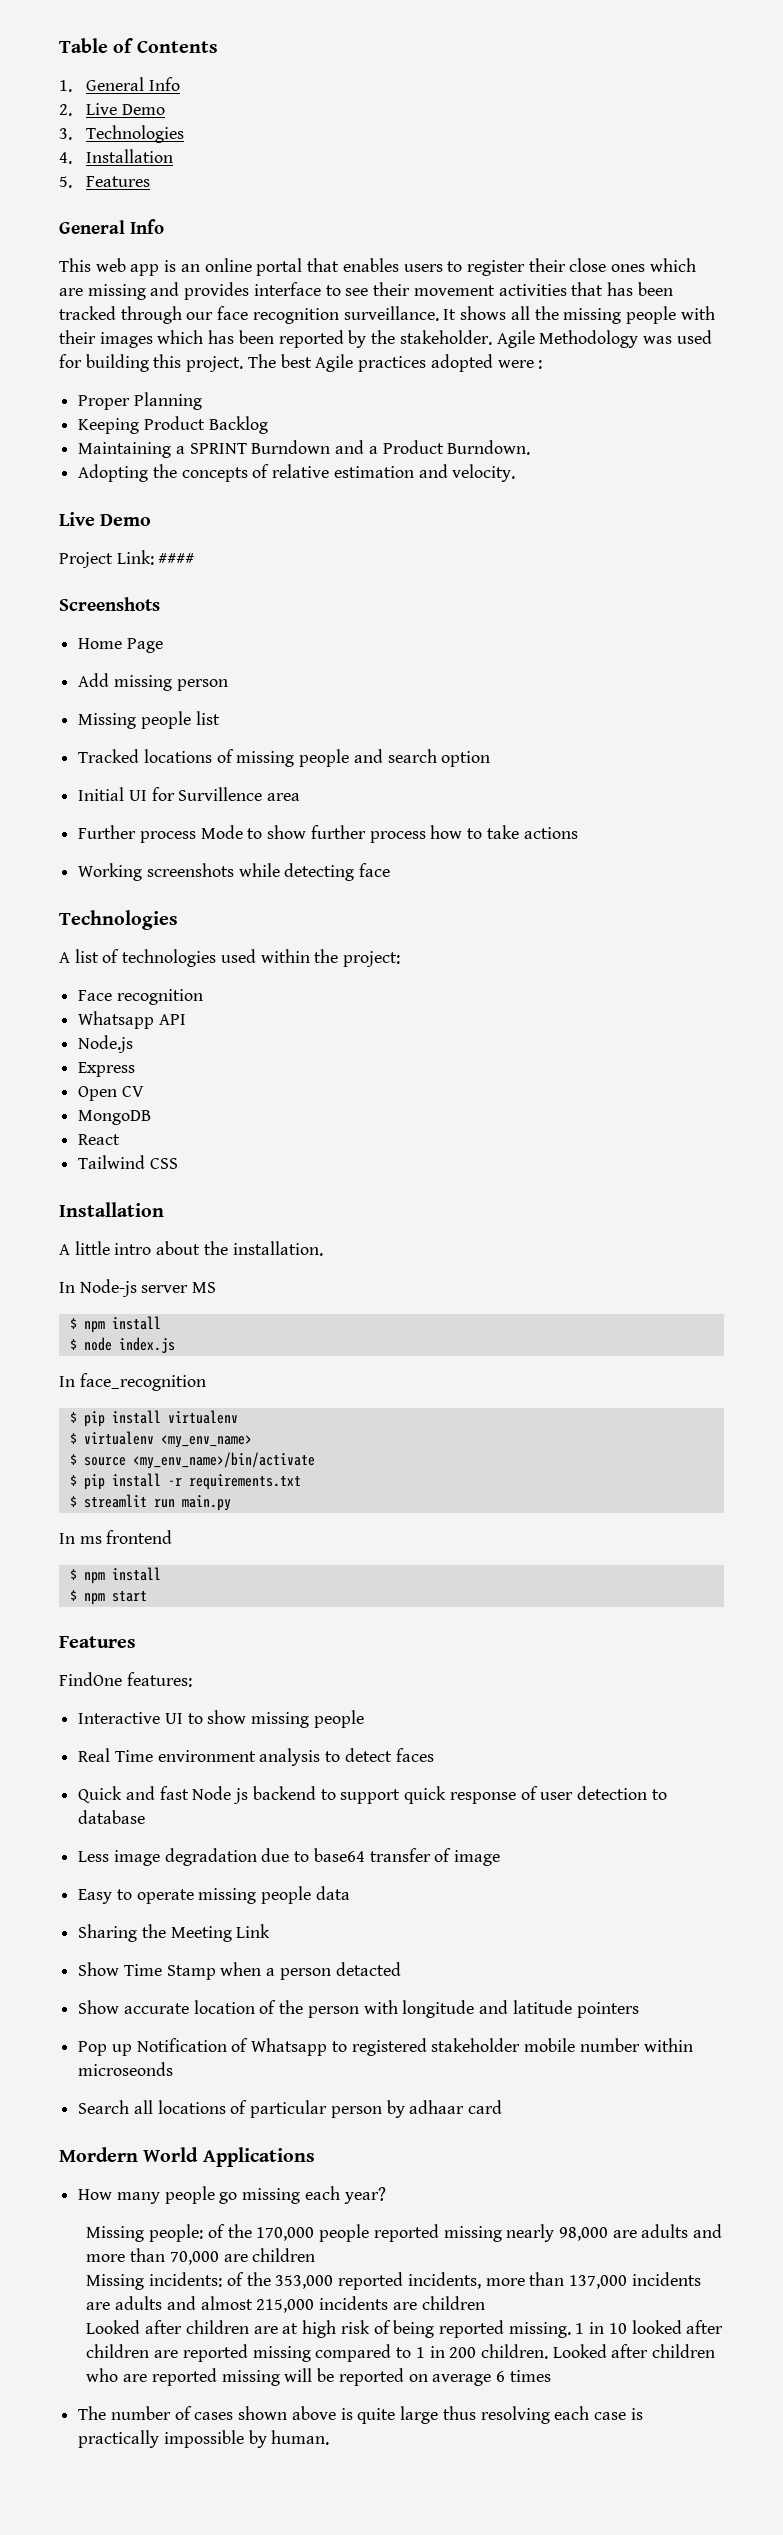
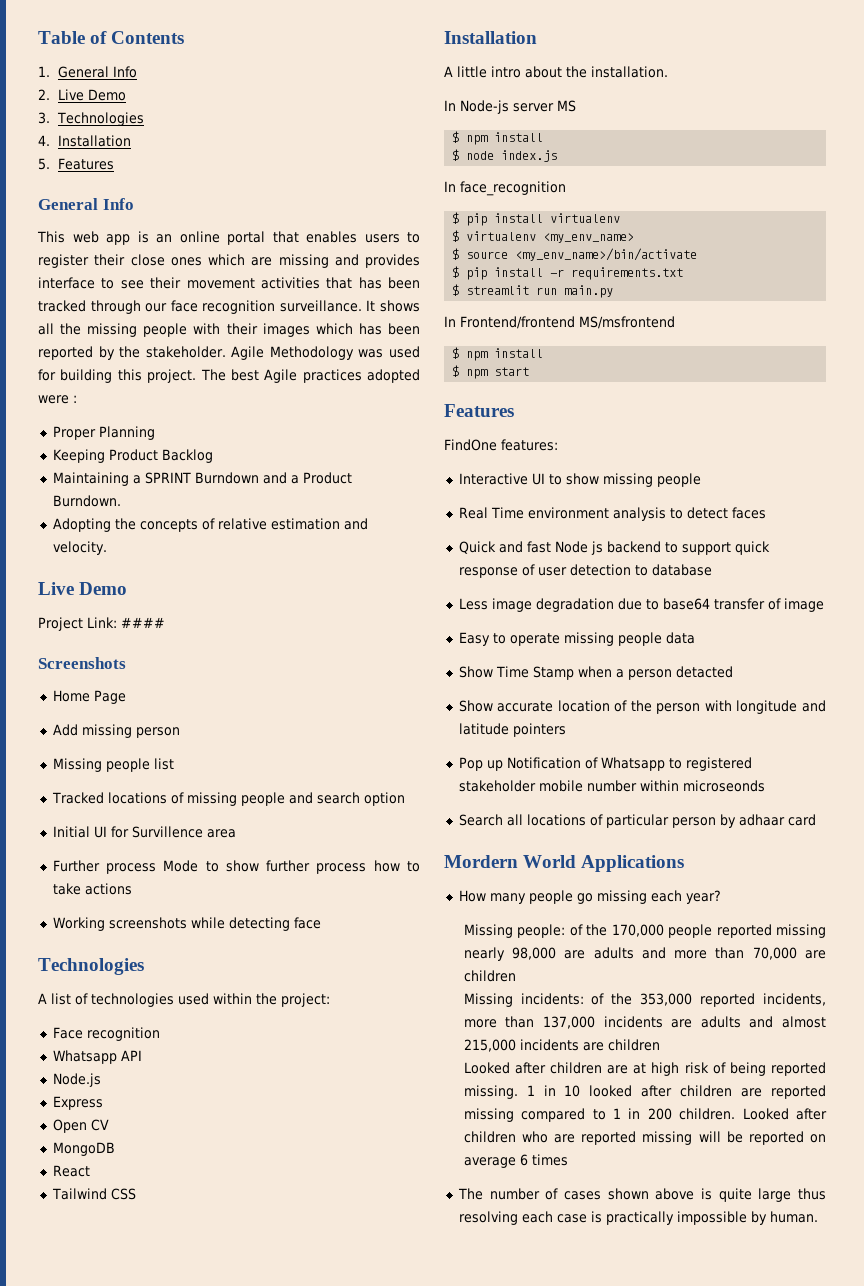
- In ms frontend
+ In Frontend/frontend MS/msfrontend
- Sharing the Meeting Link

